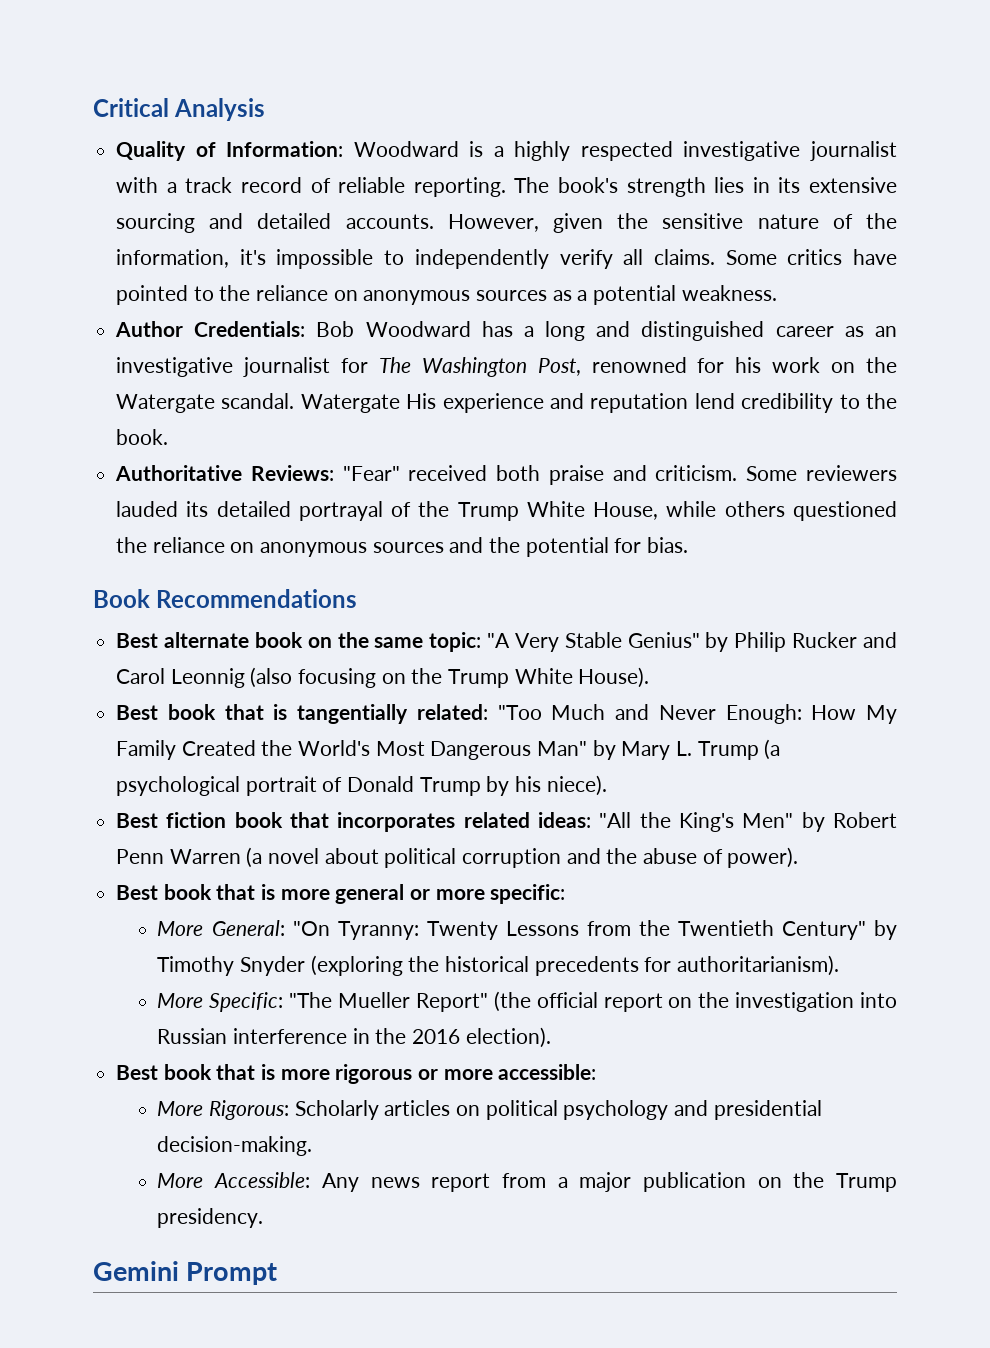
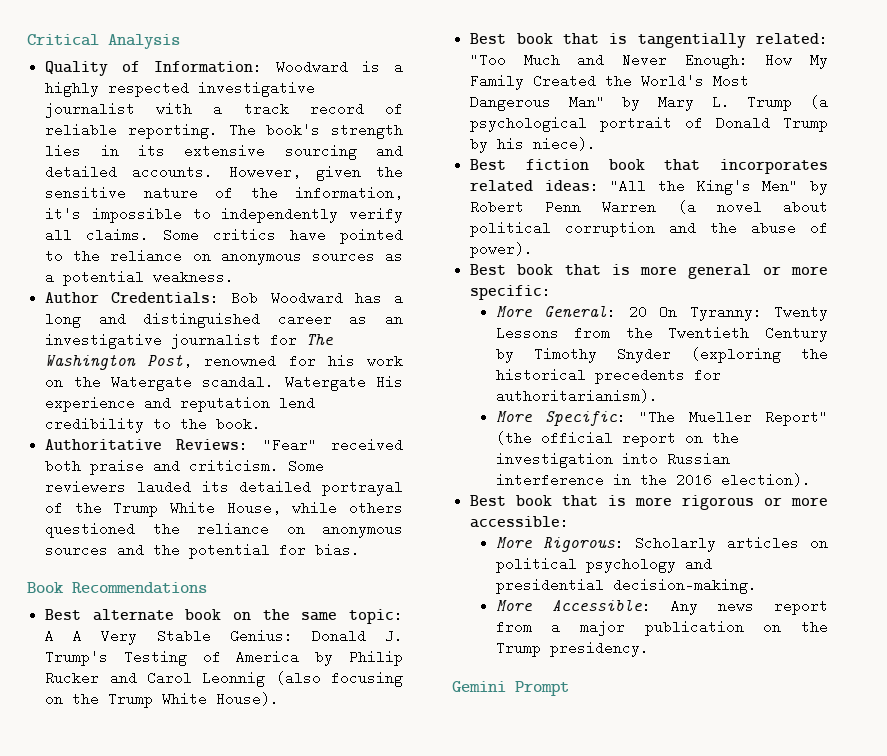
- Best alternate book on the same topic: "A Very Stable Genius" by Philip Rucker and Carol Leonnig (also focusing on the Trump White House).
+ Best alternate book on the same topic: A A Very Stable Genius: Donald J. Trump's Testing of America by Philip Rucker and Carol Leonnig (also focusing on the Trump White House).
- More General: "On Tyranny: Twenty Lessons from the Twentieth Century" by Timothy Snyder (exploring the historical precedents for authoritarianism).
+ More General: 20 On Tyranny: Twenty Lessons from the Twentieth Century by Timothy Snyder (exploring the historical precedents for authoritarianism).

